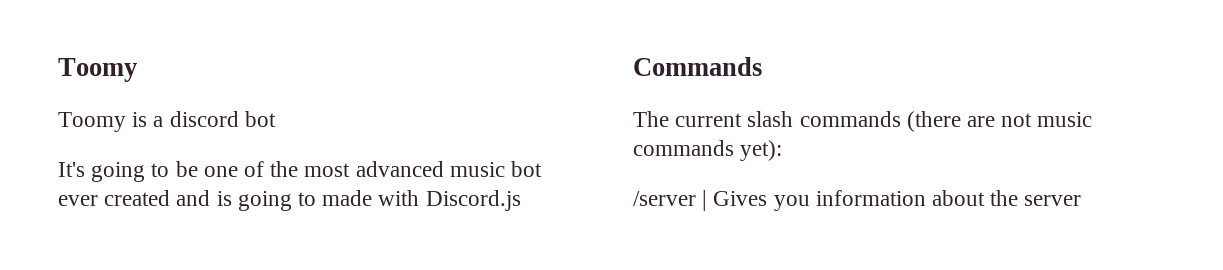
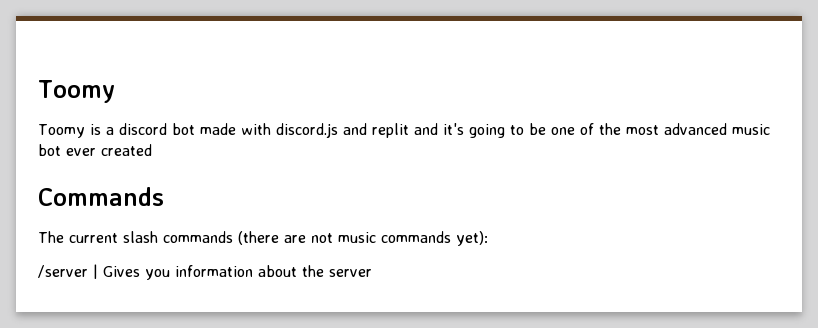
- Toomy is a discord bot
- It's going to be one of the most advanced music bot ever created and is going to made with Discord.js
+ Toomy is a discord bot made with discord.js and replit and it's going to be one of the most advanced music bot ever created

